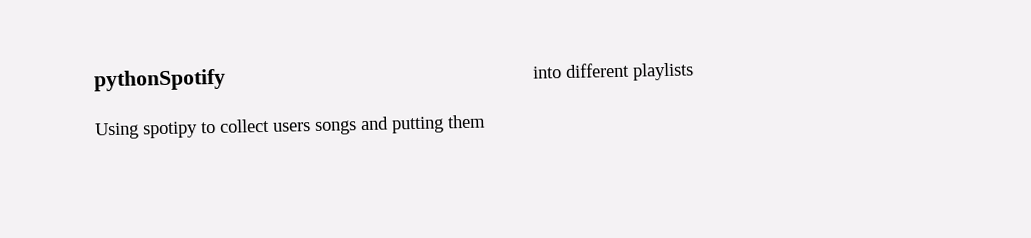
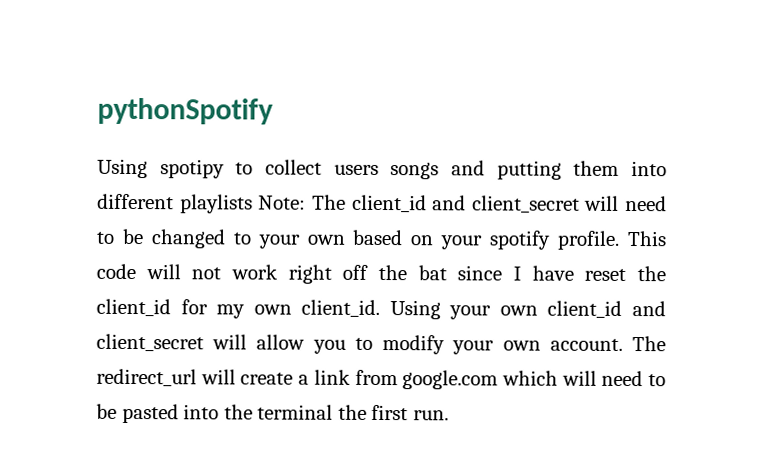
- Using spotipy to collect users songs and putting them into different playlists
+ Using spotipy to collect users songs and putting them into different playlists Note: The client_id and client_secret will need to be changed to your own based on your spotify profile. This code will not work right off the bat since I have reset the client_id for my own client_id. Using your own client_id and client_secret will allow you to modify your own account. The redirect_url will create a link from google.com which will need to be pasted into the terminal the first run.

